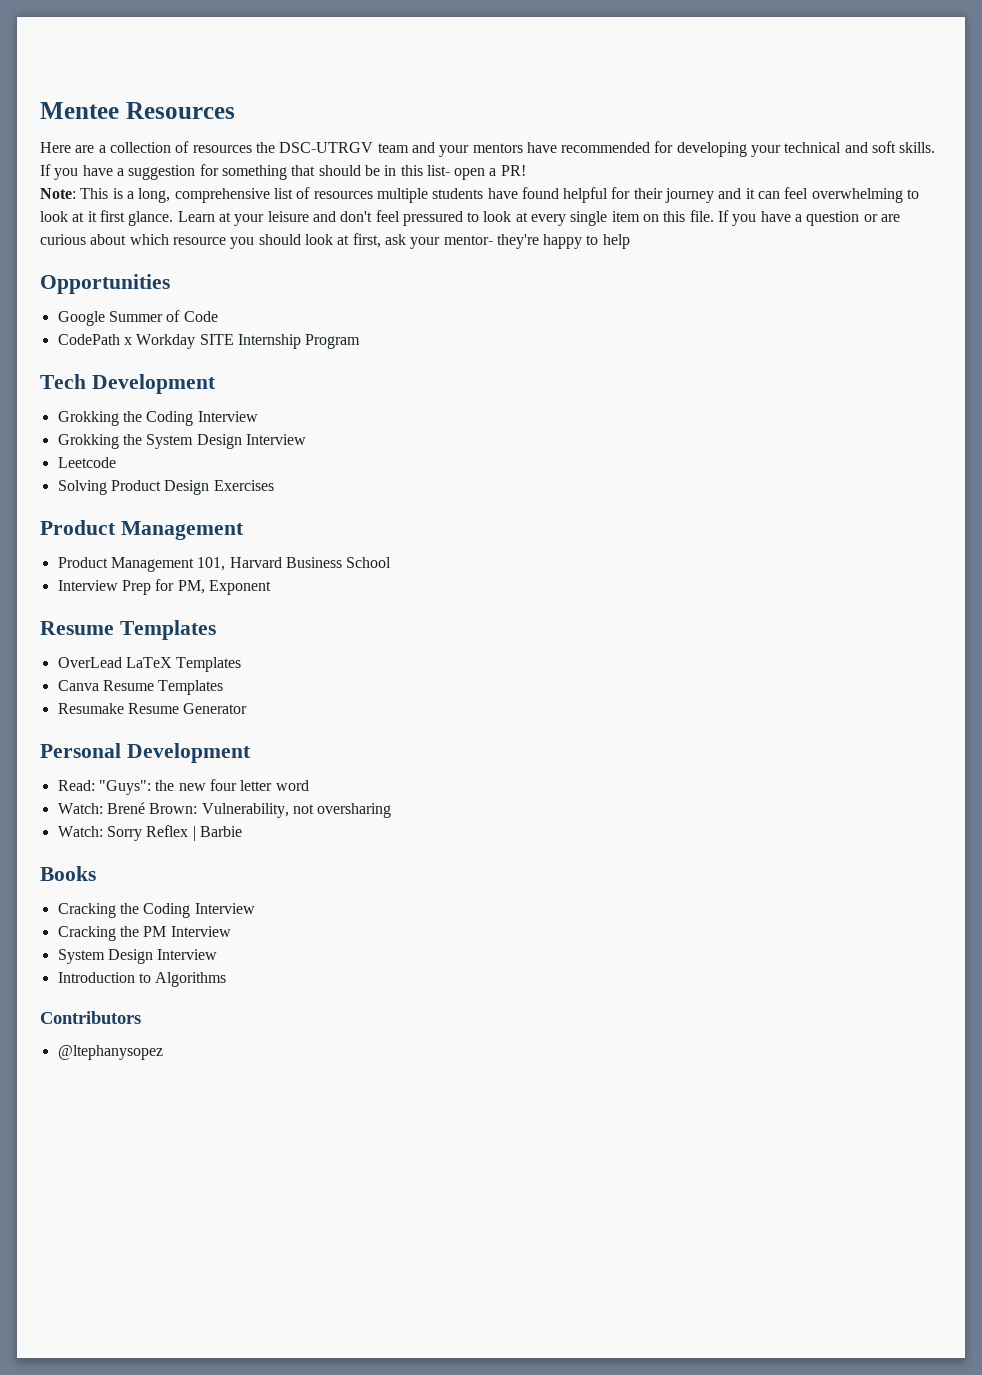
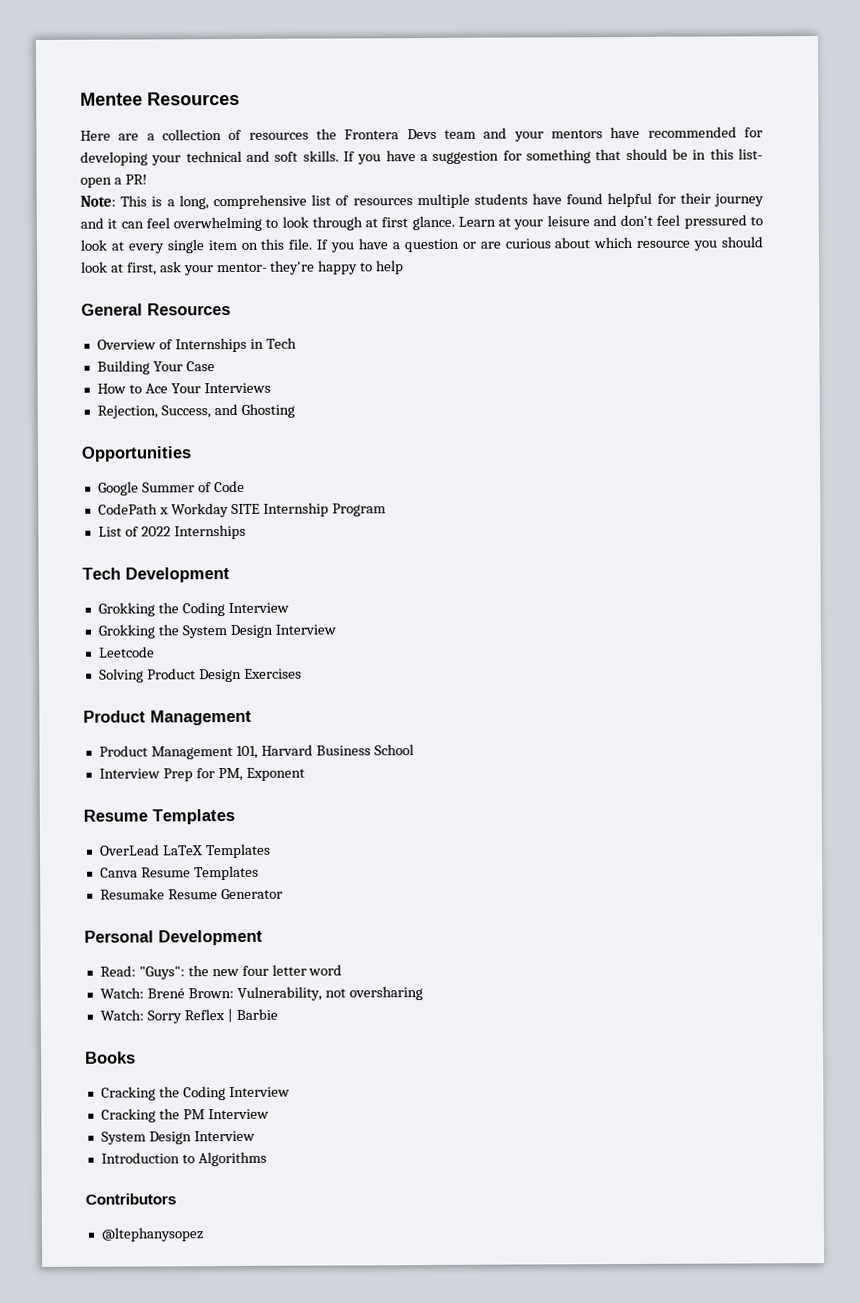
- Here are a collection of resources the DSC-UTRGV team and your mentors have recommended for developing your technical and soft skills.
+ Here are a collection of resources the Frontera Devs team and your mentors have recommended for developing your technical and soft skills.
- Note: This is a long, comprehensive list of resources multiple students have found helpful for their journey and it can feel overwhelming to look at it first glance.
+ Note: This is a long, comprehensive list of resources multiple students have found helpful for their journey and it can feel overwhelming to look through at first glance.
+ General Resources
+ Overview of Internships in Tech
+ Building Your Case
+ How to Ace Your Interviews
+ Rejection, Success, and Ghosting
+ List of 2022 Internships

